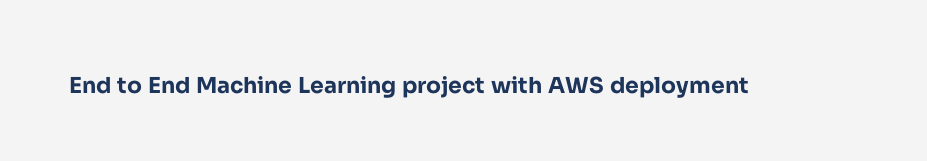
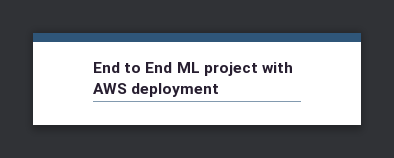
- End to End Machine Learning project with AWS deployment
+ End to End ML project with AWS deployment

